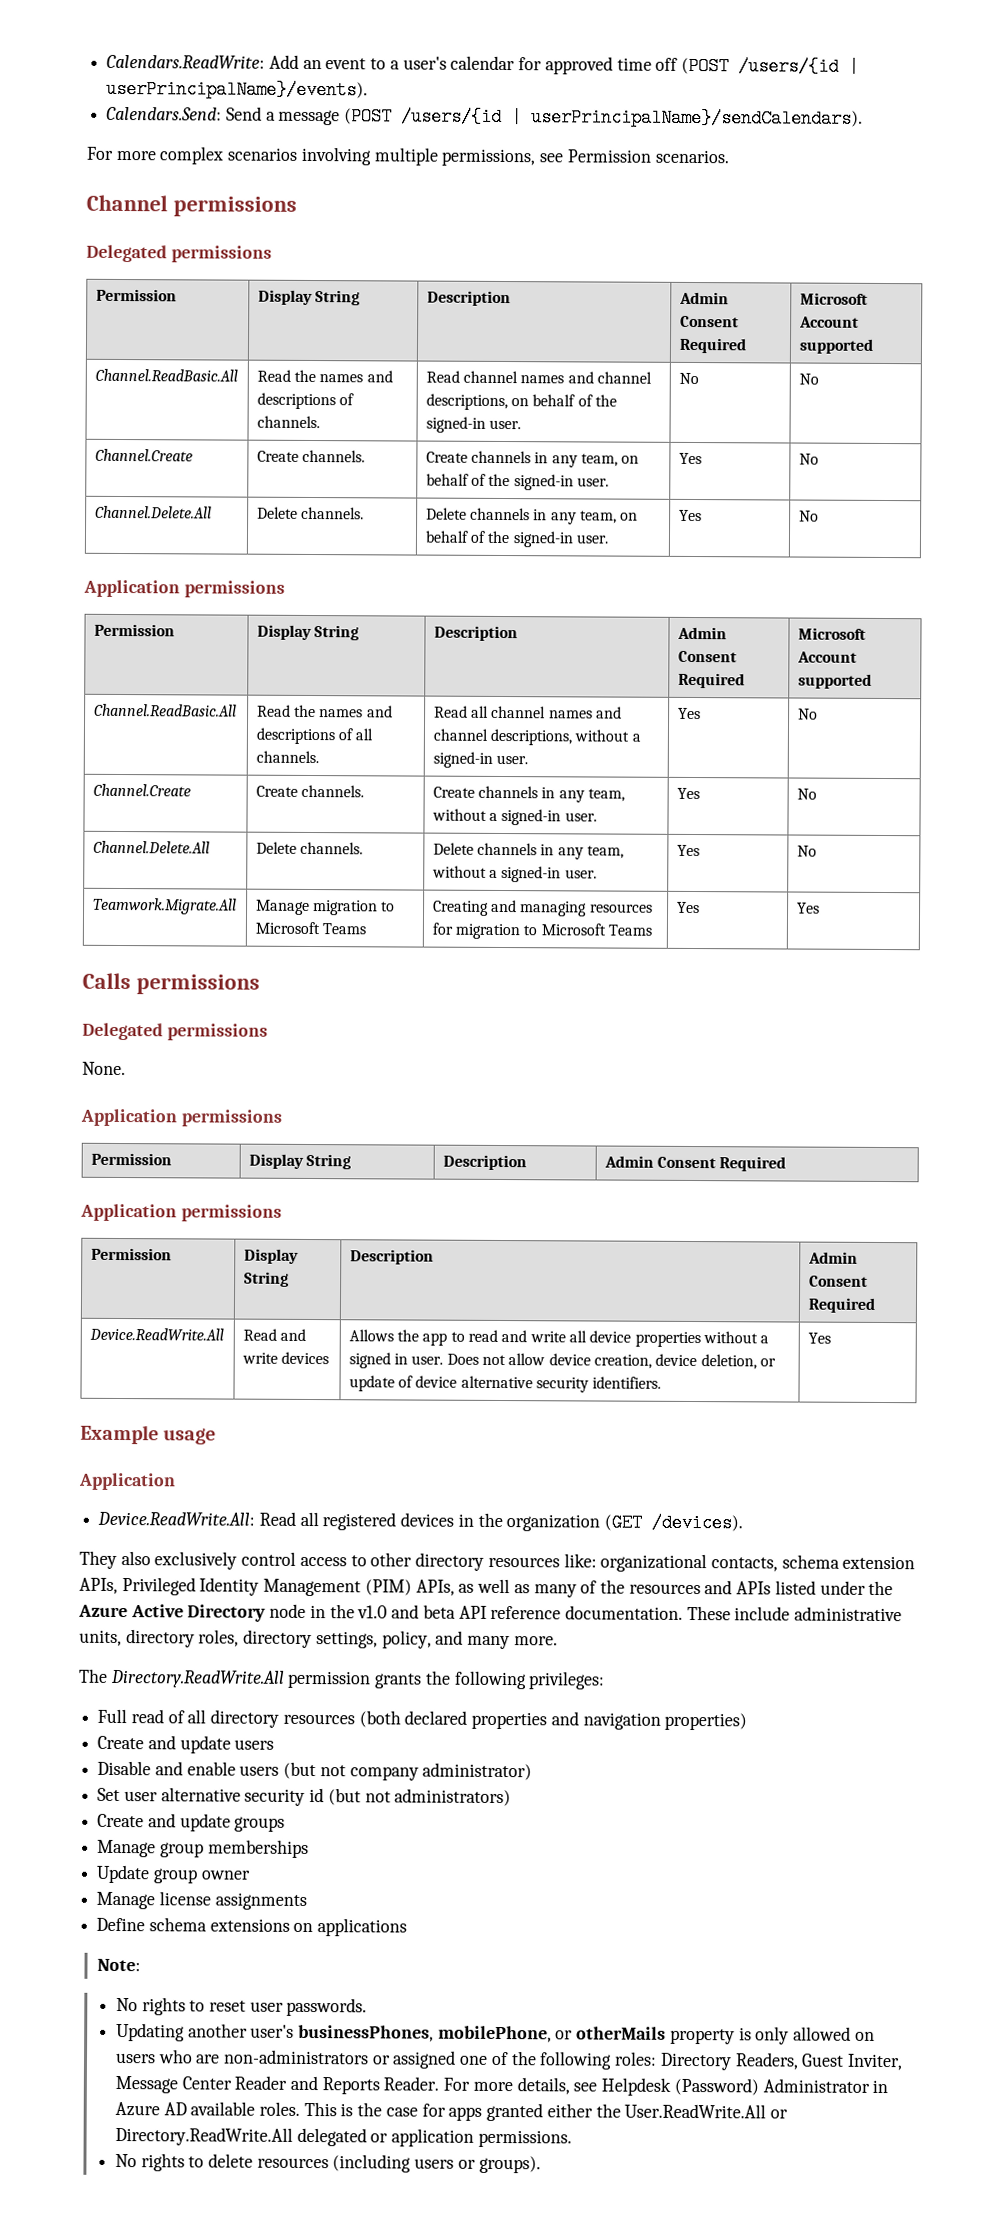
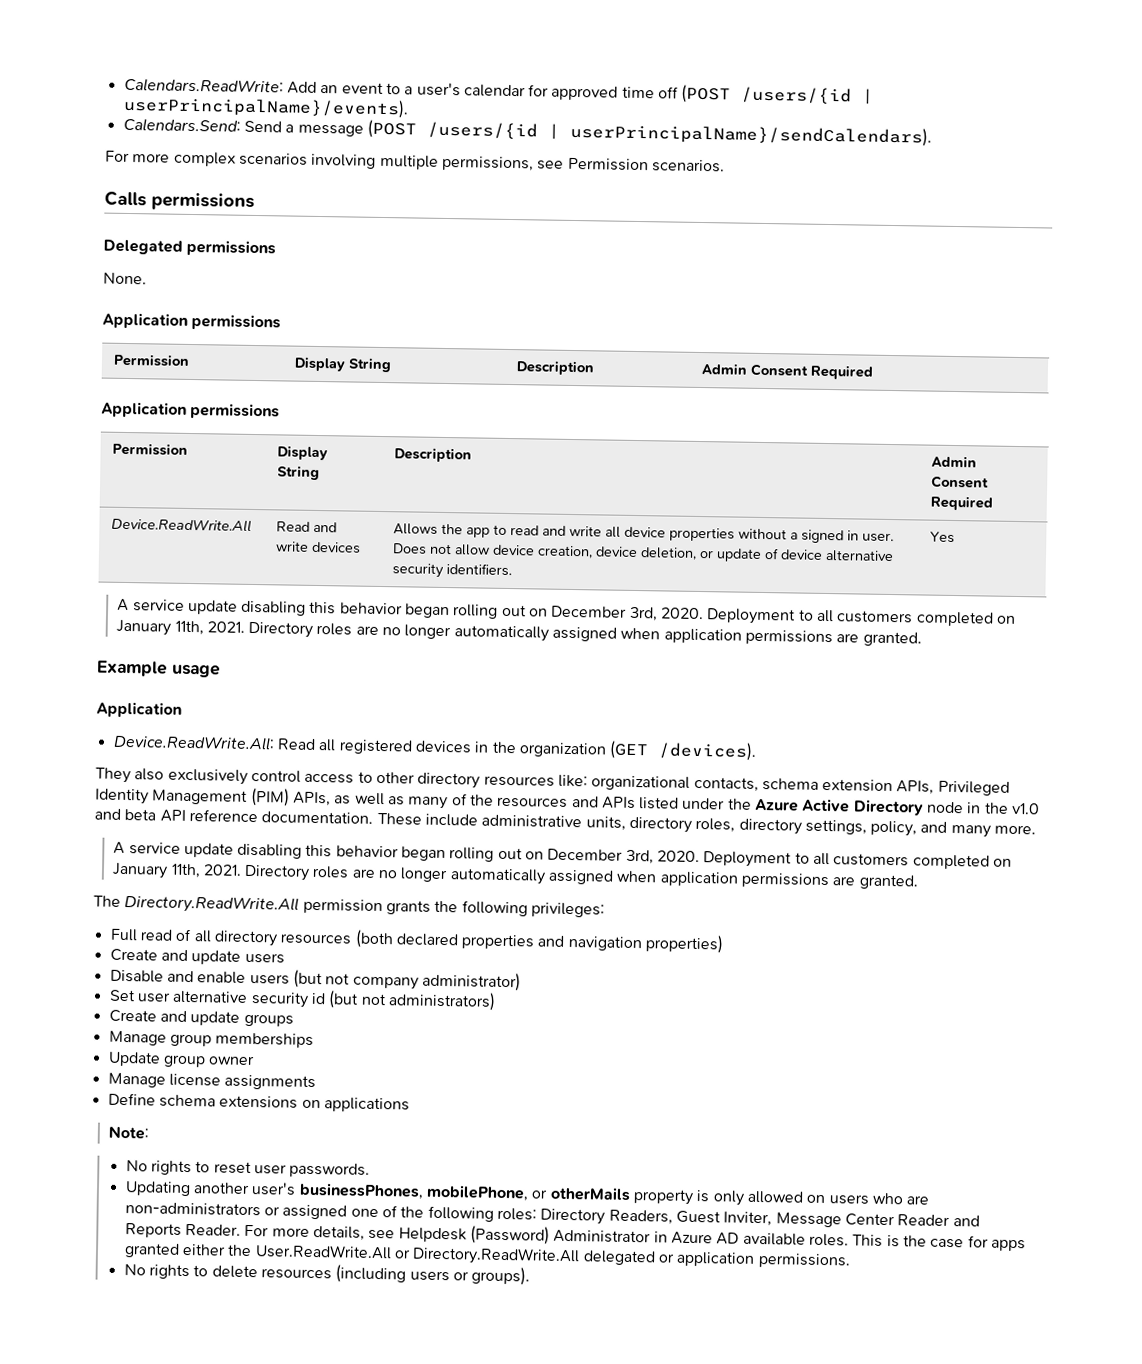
- Channel permissions
- Delegated permissions
- Permission | Display String | Description | Admin Consent Required | Microsoft Account supported
- Channel.ReadBasic.All | Read the names and descriptions of channels. | Read channel names and channel descriptions, on behalf of the signed-in user. | No | No
- Channel.Create | Create channels. | Create channels in any team, on behalf of the signed-in user. | Yes | No
- Channel.Delete.All | Delete channels. | Delete channels in any team, on behalf of the signed-in user. | Yes | No
- Application permissions
- Permission | Display String | Description | Admin Consent Required | Microsoft Account supported
- Channel.ReadBasic.All | Read the names and descriptions of all channels. | Read all channel names and channel descriptions, without a signed-in user. | Yes | No
- Channel.Create | Create channels. | Create channels in any team, without a signed-in user. | Yes | No
- Channel.Delete.All | Delete channels. | Delete channels in any team, without a signed-in user. | Yes | No
- Teamwork.Migrate.All | Manage migration to Microsoft Teams | Creating and managing resources for migration to Microsoft Teams | Yes | Yes
  Device.ReadWrite.All | Read and write devices | Allows the app to read and write all device properties without a signed in user. Does not allow device creation, device deletion, or update of device alternative security identifiers. | Yes
+ A service update disabling this behavior began rolling out on December 3rd, 2020. Deployment to all customers completed on January 11th, 2021. Directory roles are no longer automatically assigned when application permissions are granted.
  These include administrative units, directory roles, directory settings, policy, and many more.
+ A service update disabling this behavior began rolling out on December 3rd, 2020. Deployment to all customers completed on January 11th, 2021. Directory roles are no longer automatically assigned when application permissions are granted.

